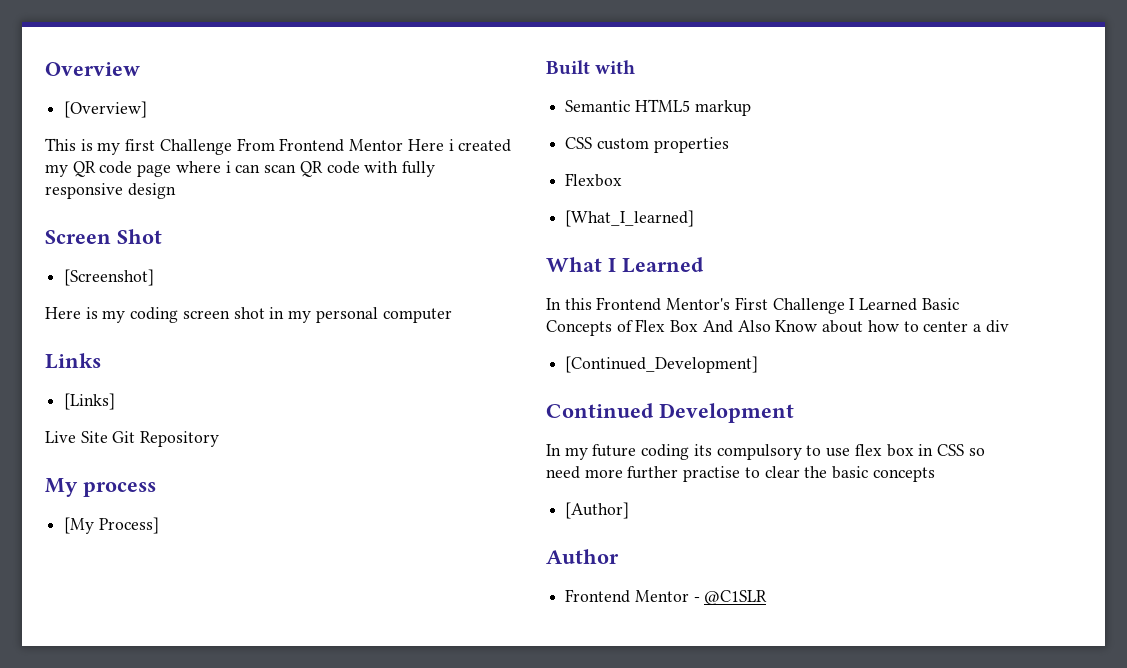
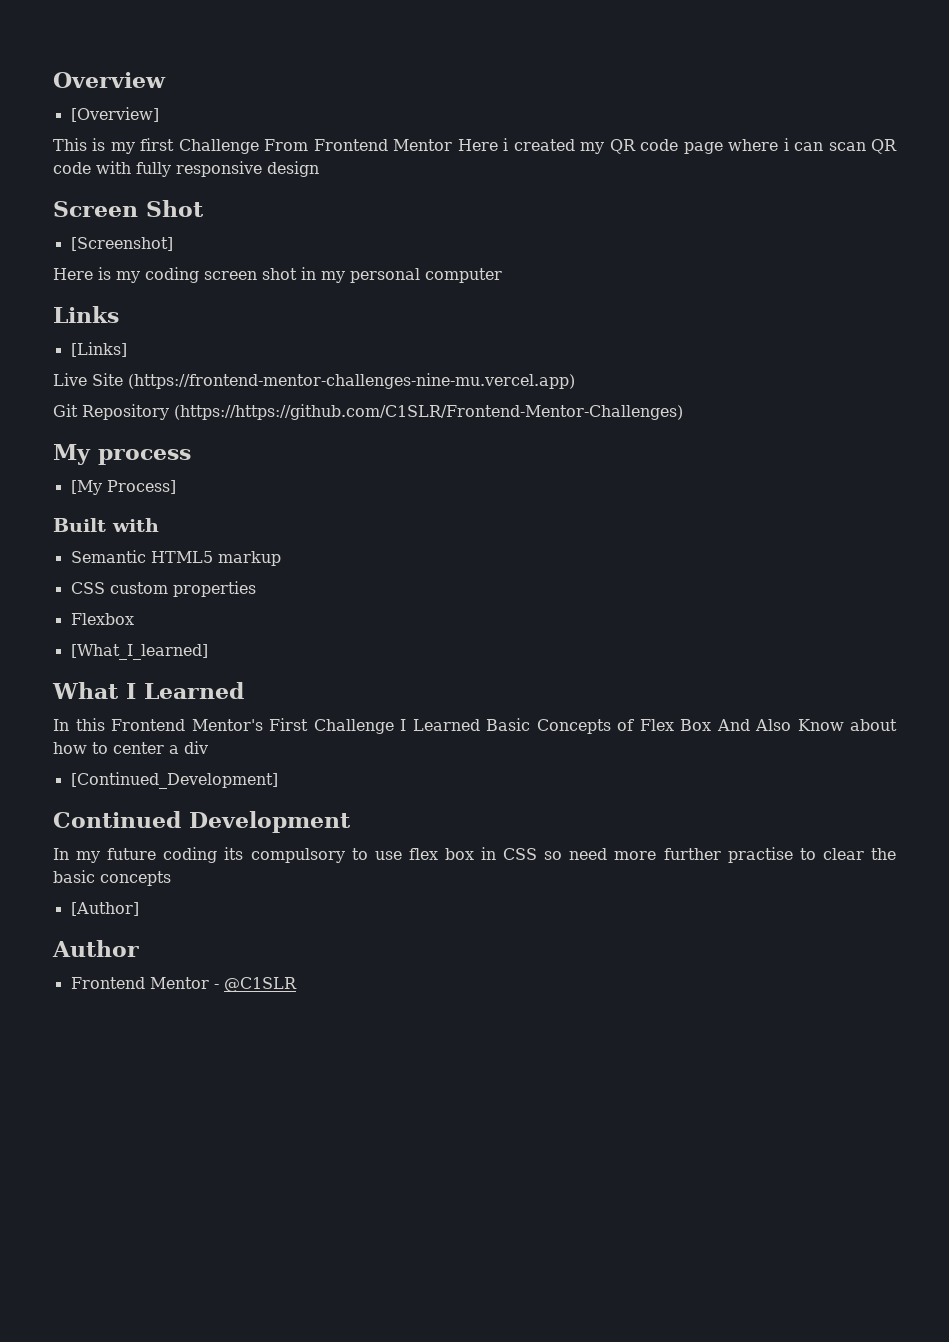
- Live Site Git Repository
+ Live Site (https://frontend-mentor-challenges-nine-mu.vercel.app)
+ Git Repository (https://https://github.com/C1SLR/Frontend-Mentor-Challenges)

